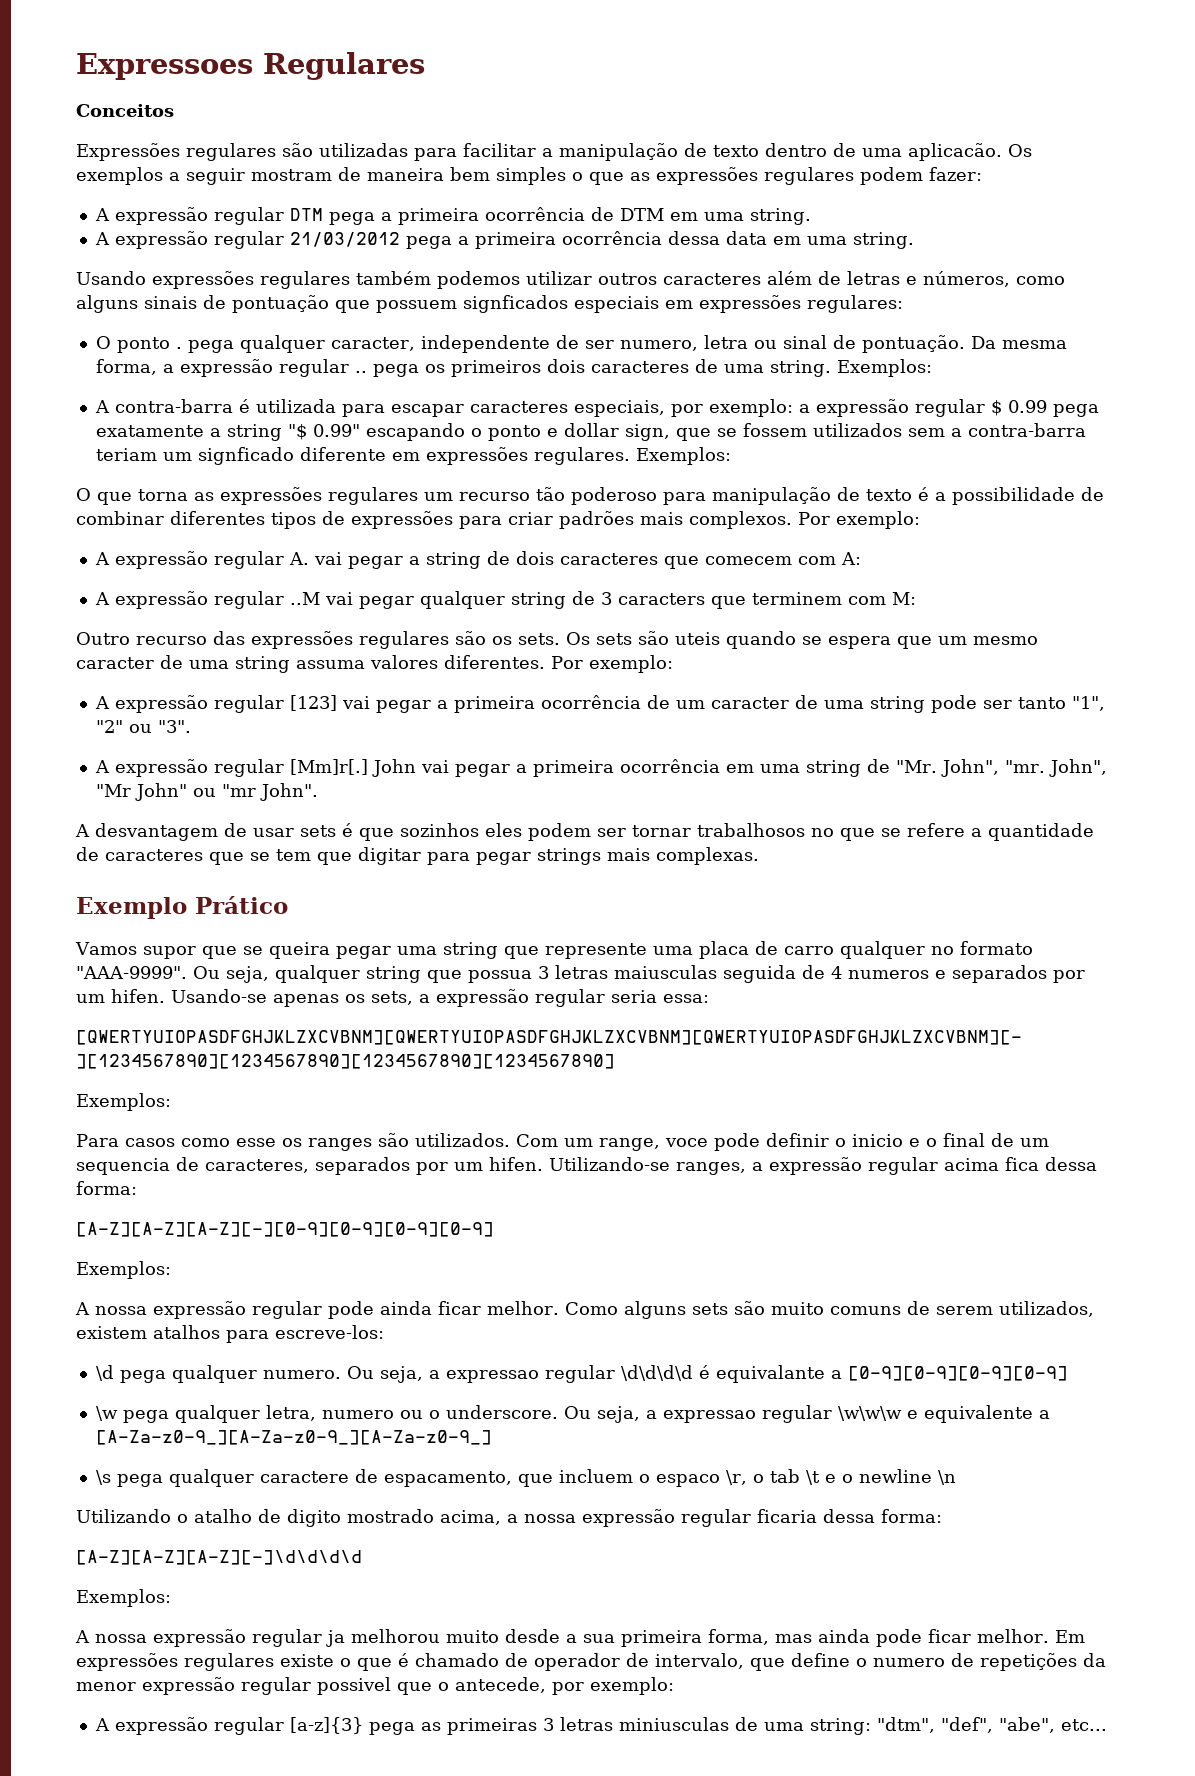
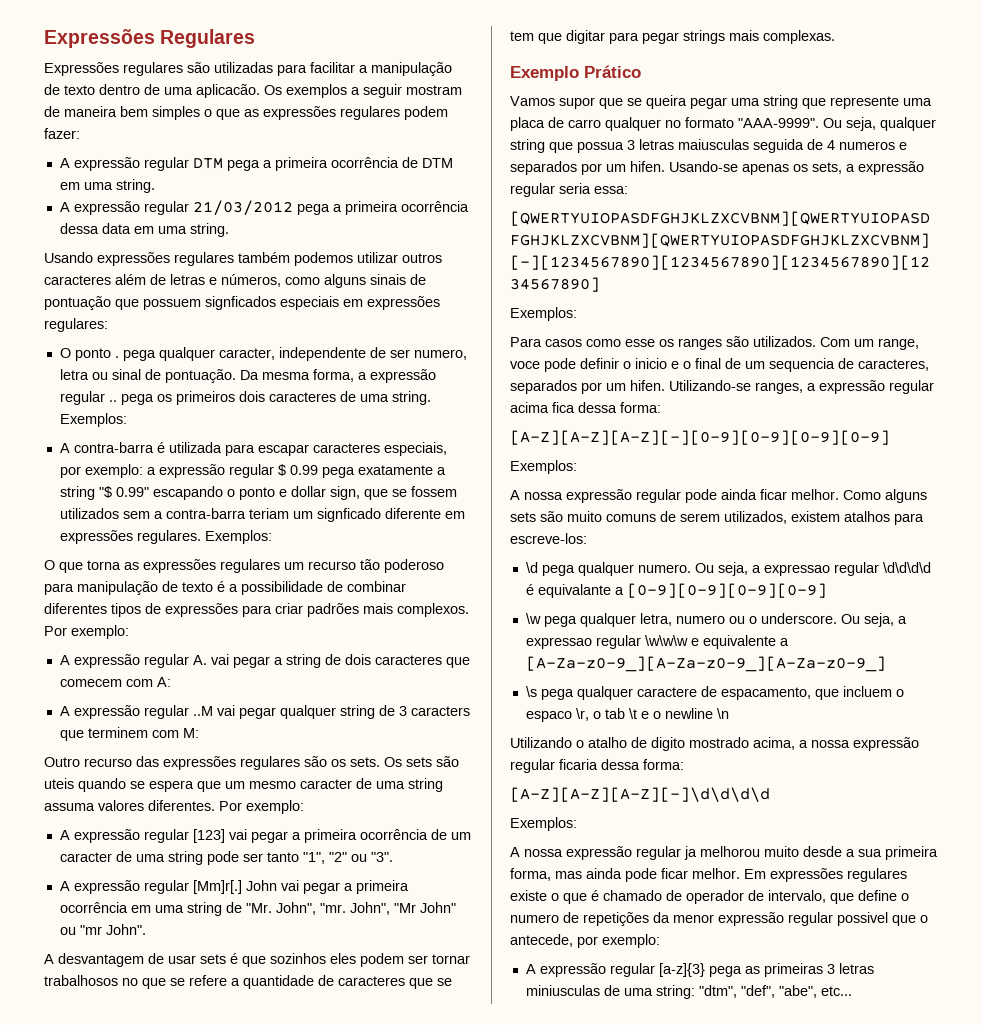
- Expressoes Regulares
+ Expressões Regulares
- Conceitos

